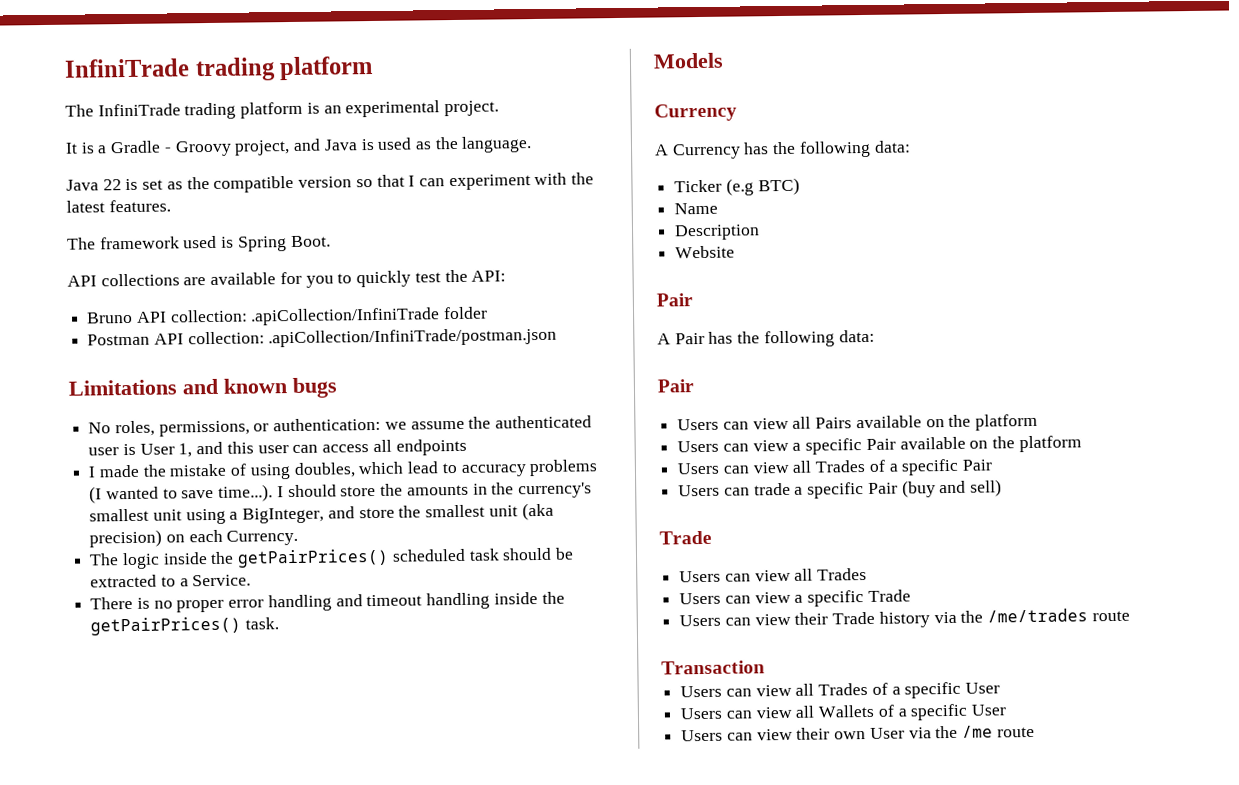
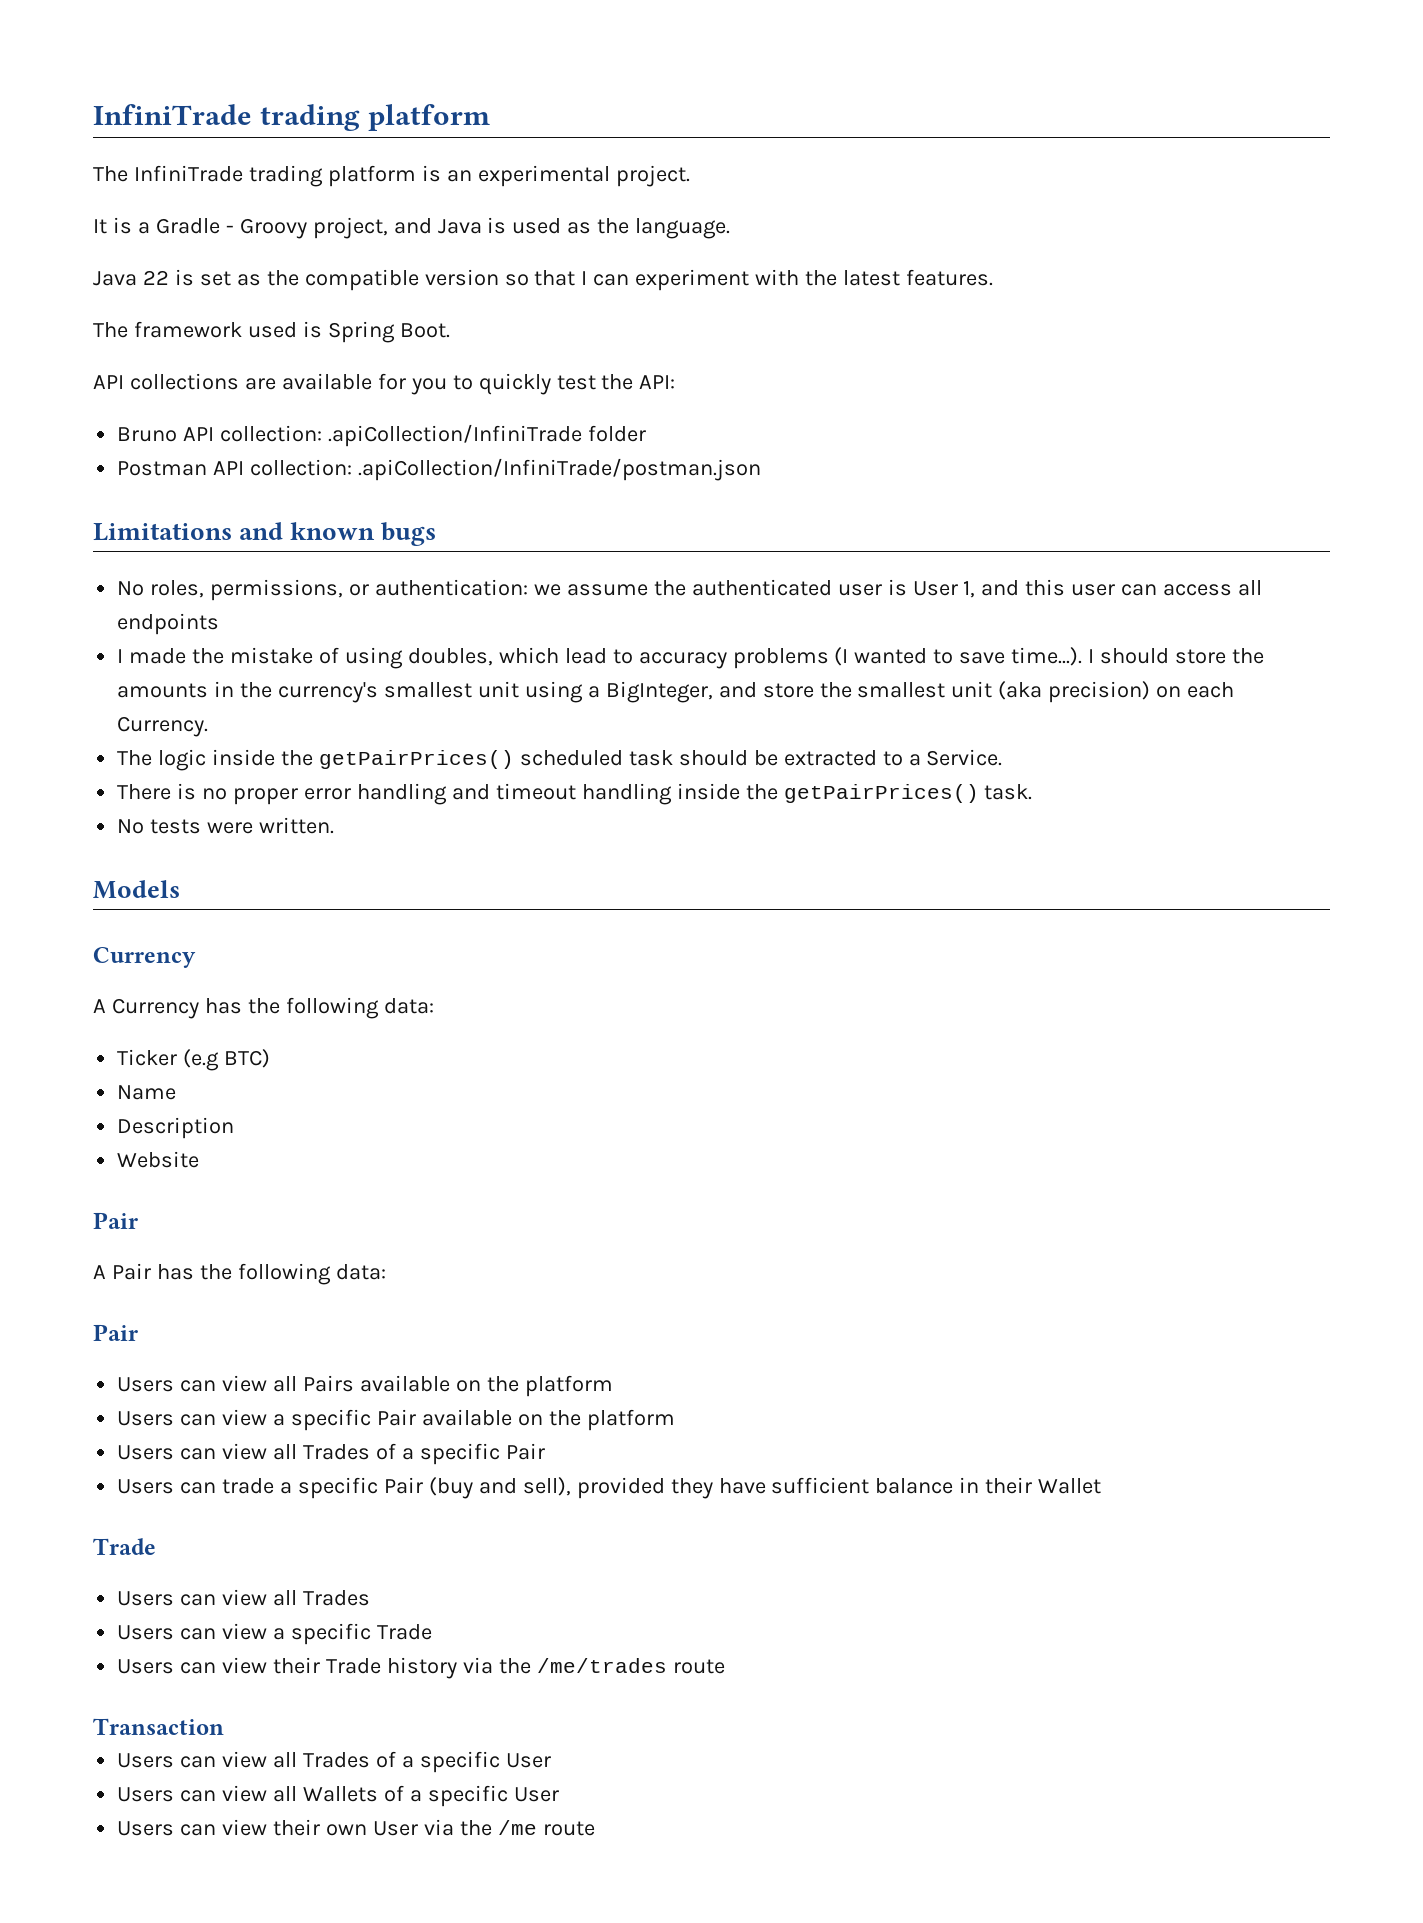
+ No tests were written.
- Users can trade a specific Pair (buy and sell)
+ Users can trade a specific Pair (buy and sell), provided they have sufficient balance in their Wallet

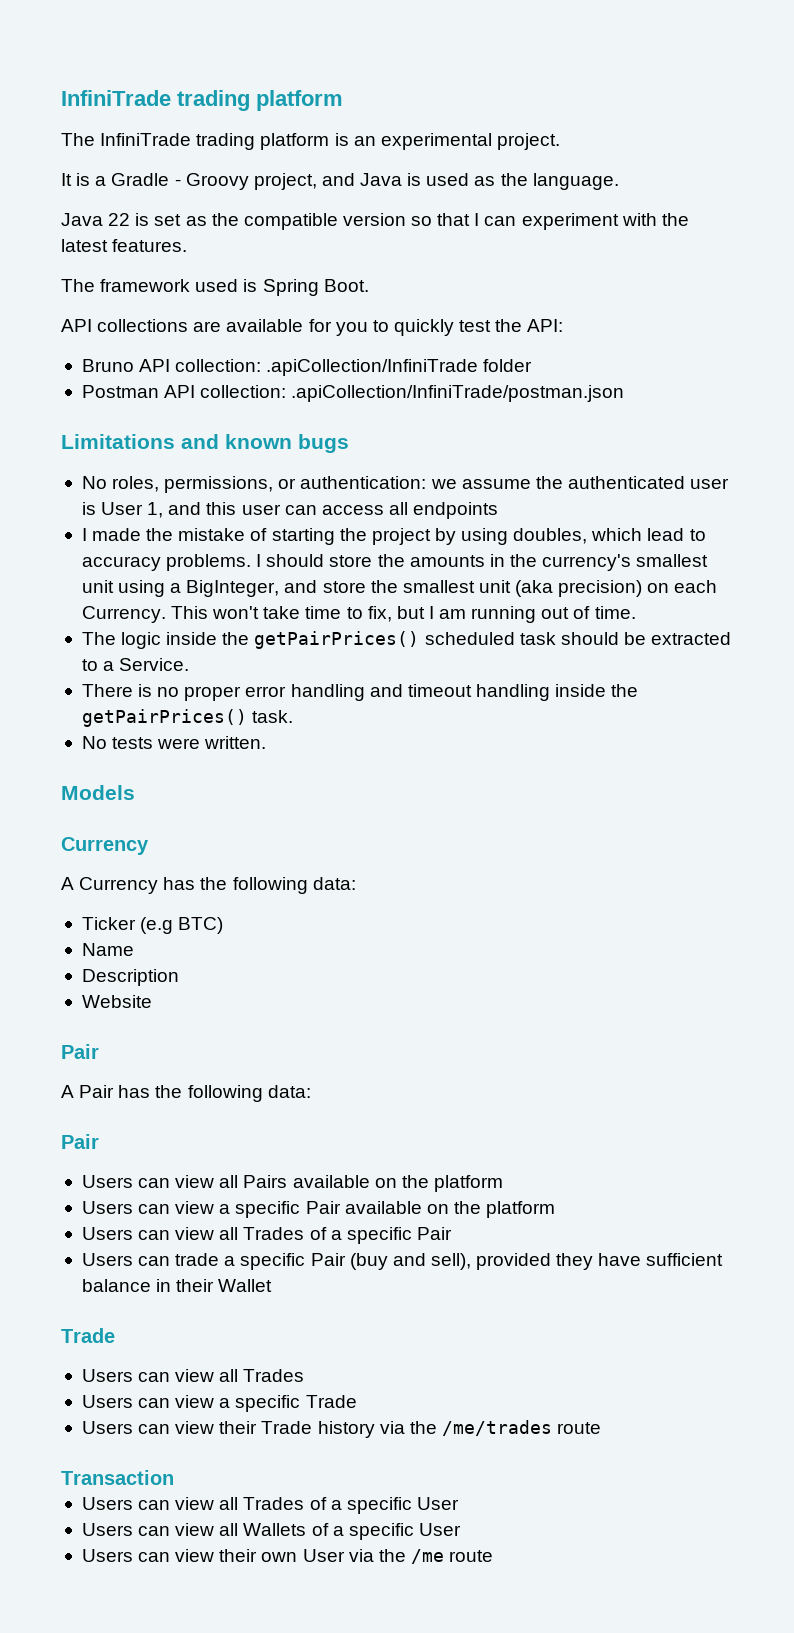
- I made the mistake of using doubles, which lead to accuracy problems (I wanted to save time...). I should store the amounts in the currency's smallest unit using a BigInteger, and store the smallest unit (aka precision) on each Currency.
+ I made the mistake of starting the project by using doubles, which lead to accuracy problems. I should store the amounts in the currency's smallest unit using a BigInteger, and store the smallest unit (aka precision) on each Currency. This won't take time to fix, but I am running out of time.

